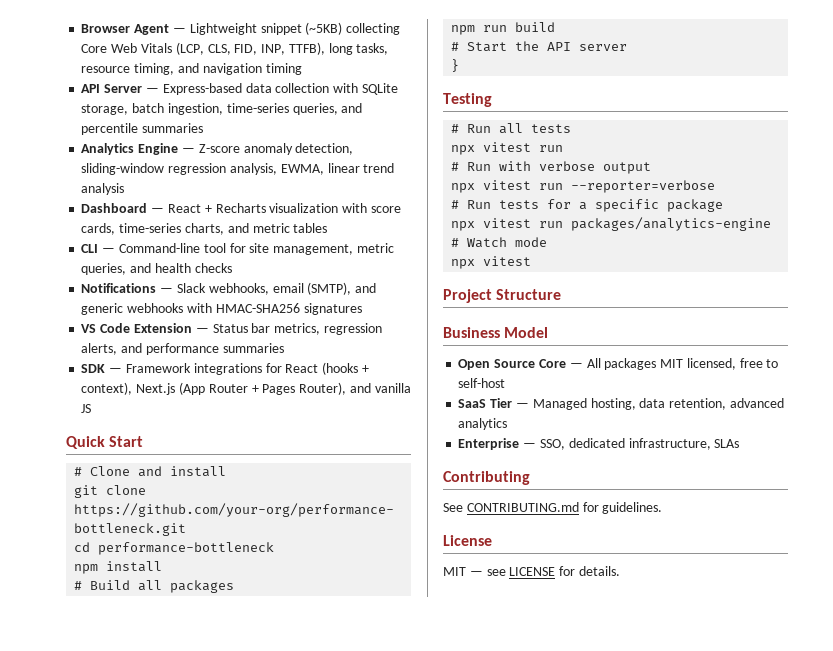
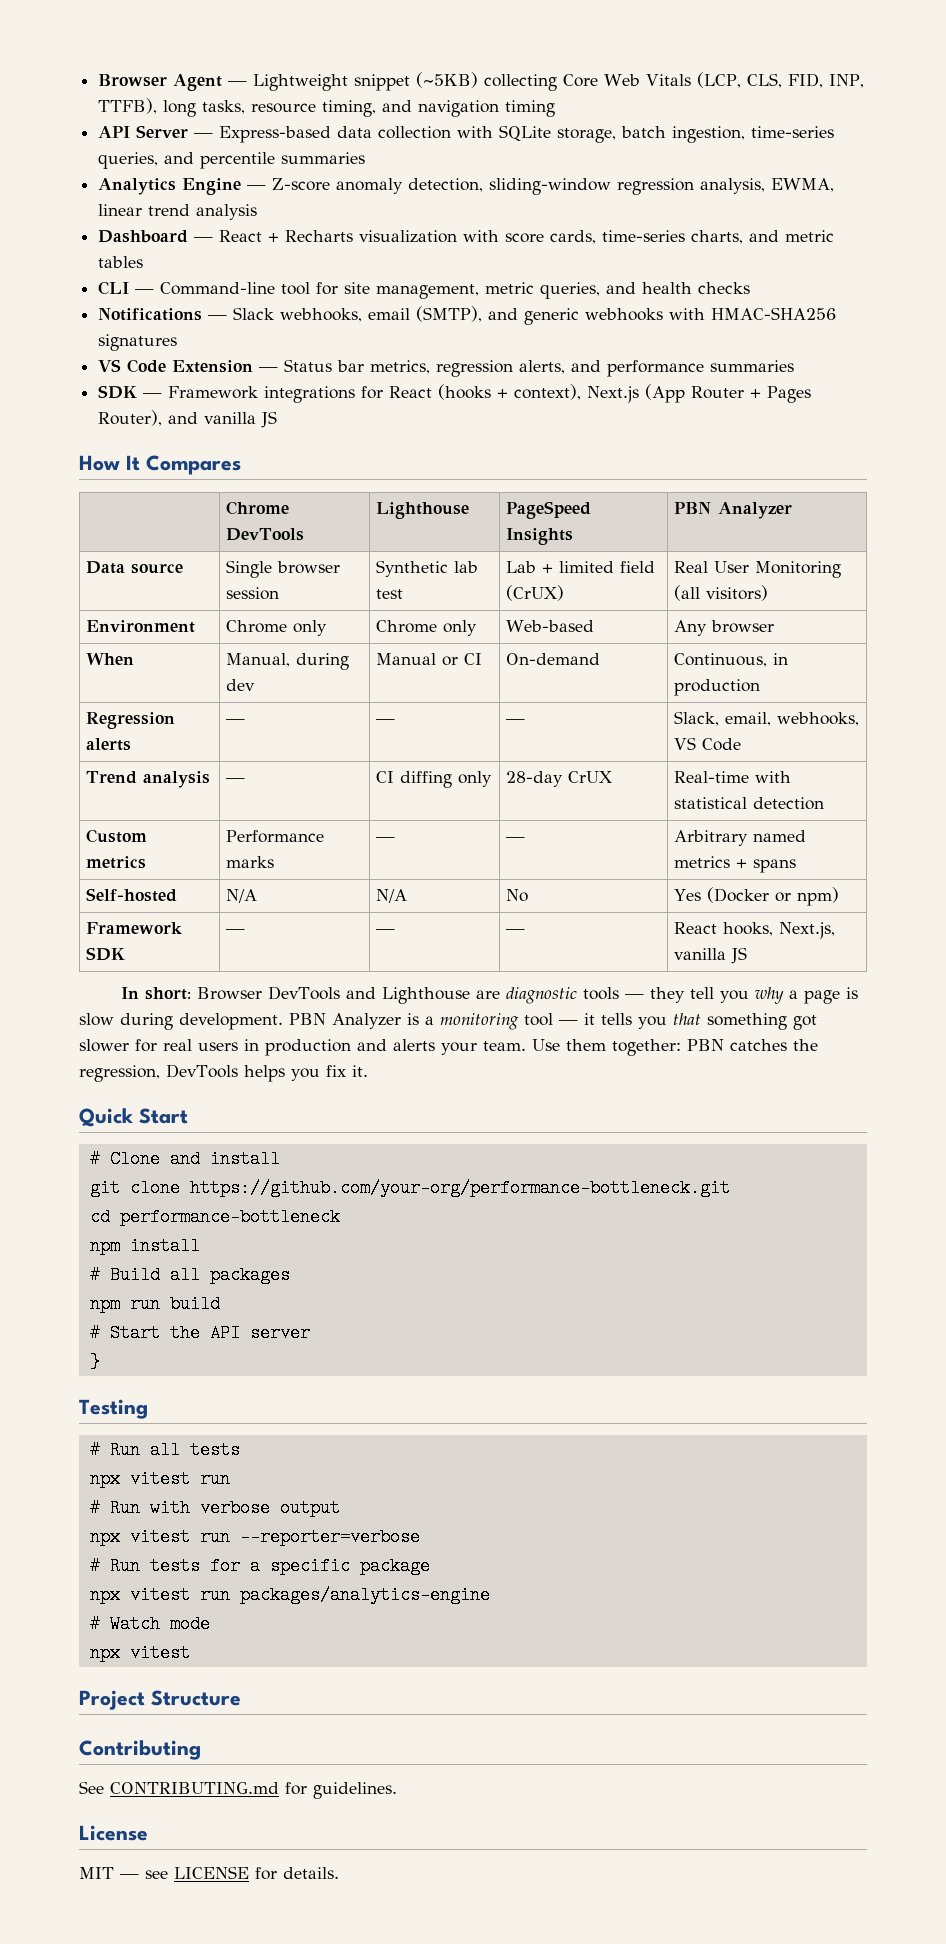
+ How It Compares
+ | Chrome DevTools | Lighthouse | PageSpeed Insights | PBN Analyzer
+ Data source | Single browser session | Synthetic lab test | Lab + limited field (CrUX) | Real User Monitoring (all visitors)
+ Environment | Chrome only | Chrome only | Web-based | Any browser
+ When | Manual, during dev | Manual or CI | On-demand | Continuous, in production
+ Regression alerts | — | — | — | Slack, email, webhooks, VS Code
+ Trend analysis | — | CI diffing only | 28-day CrUX | Real-time with statistical detection
+ Custom metrics | Performance marks | — | — | Arbitrary named metrics + spans
+ Self-hosted | N/A | N/A | No | Yes (Docker or npm)
+ Framework SDK | — | — | — | React hooks, Next.js, vanilla JS
+ In short: Browser DevTools and Lighthouse are diagnostic tools — they tell you why a page is slow during development. PBN Analyzer is a monitoring tool — it tells you that something got slower for real users in production and alerts your team. Use them together: PBN catches the regression, DevTools helps you fix it.
- Business Model
- Open Source Core — All packages MIT licensed, free to self-host
- SaaS Tier — Managed hosting, data retention, advanced analytics
- Enterprise — SSO, dedicated infrastructure, SLAs

